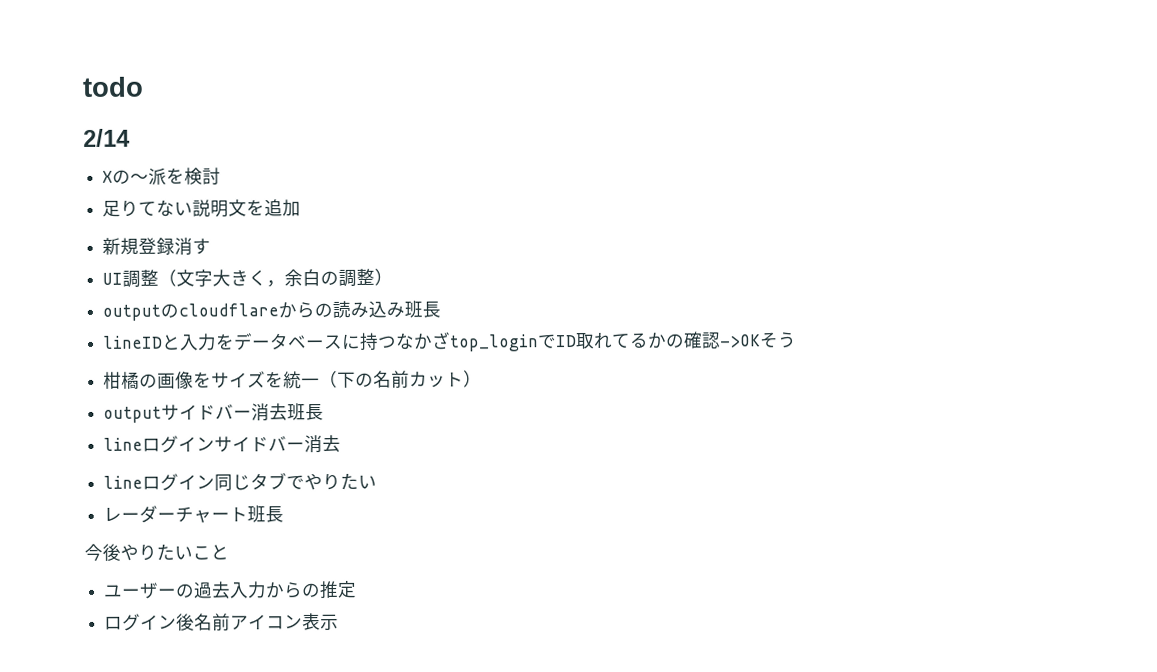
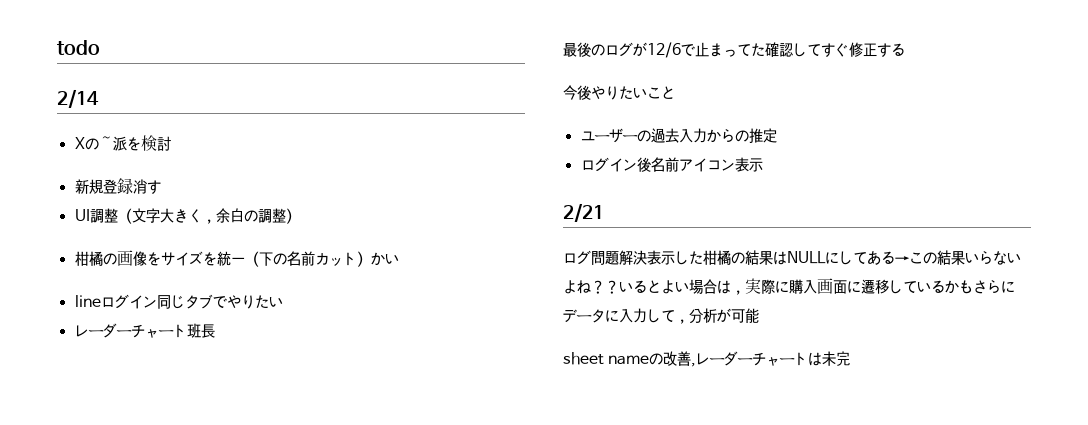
- 足りてない説明文を追加
- outputのcloudflareからの読み込み班長
- lineIDと入力をデータベースに持つなかざtop_loginでID取れてるかの確認->OKそう
- 柑橘の画像をサイズを統一（下の名前カット）
- outputサイドバー消去班長
- lineログインサイドバー消去
+ 柑橘の画像をサイズを統一（下の名前カット）かい
+ 最後のログが12/6で止まってた確認してすぐ修正する
+ 2/21
+ ログ問題解決表示した柑橘の結果はNULLにしてある→この結果いらないよね？？いるとよい場合は，実際に購入画面に遷移しているかもさらにデータに入力して，分析が可能
+ sheet nameの改善,レーダーチャートは未完

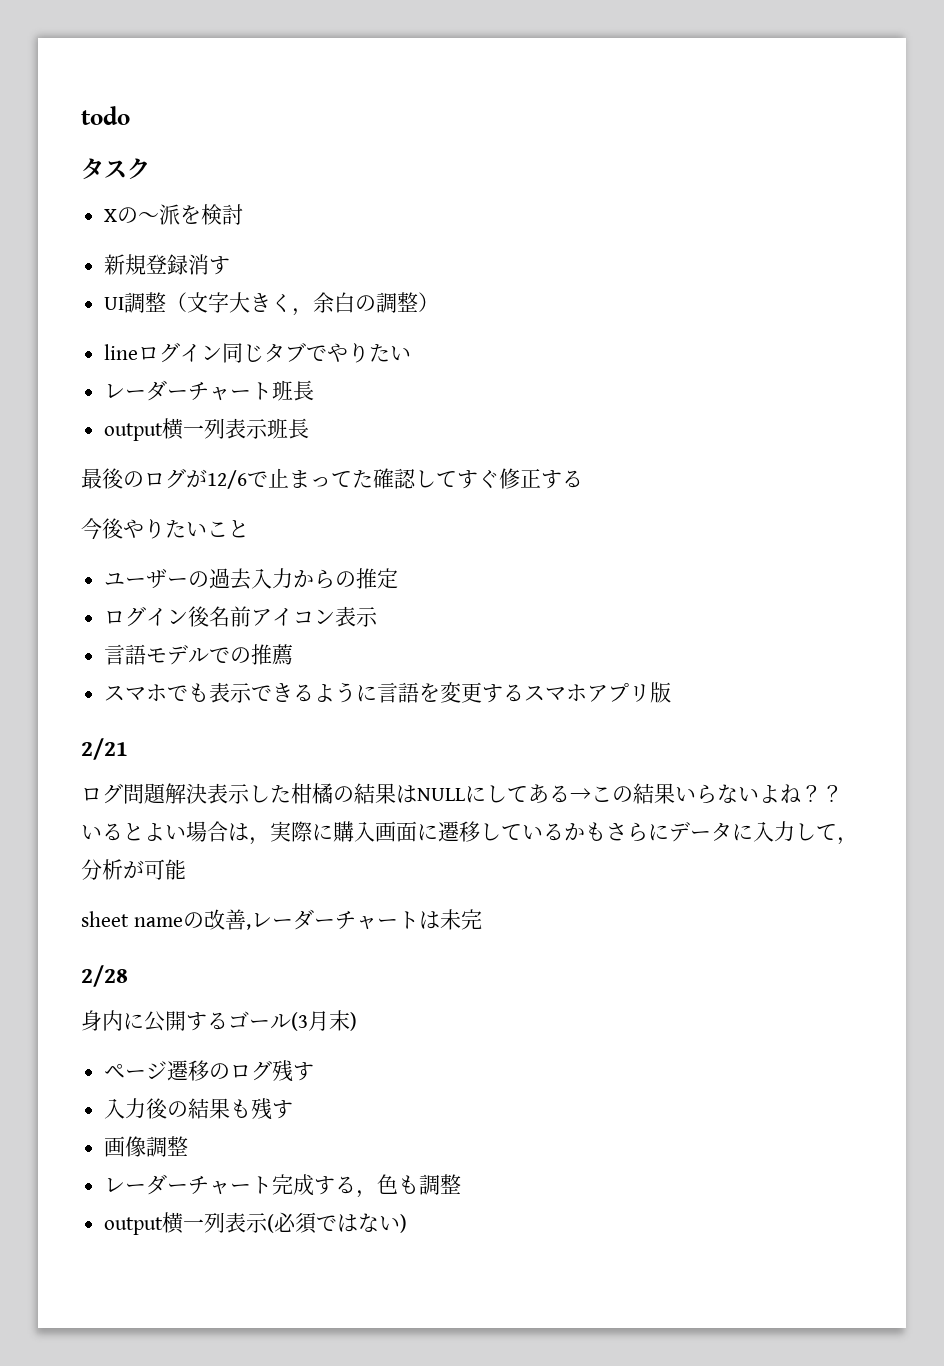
- 2/14
+ タスク
- 柑橘の画像をサイズを統一（下の名前カット）かい
+ output横一列表示班長
+ 言語モデルでの推薦
+ スマホでも表示できるように言語を変更するスマホアプリ版
+ 2/28
+ 身内に公開するゴール(3月末)
+ ページ遷移のログ残す
+ 入力後の結果も残す
+ 画像調整
+ レーダーチャート完成する，色も調整
+ output横一列表示(必須ではない)

